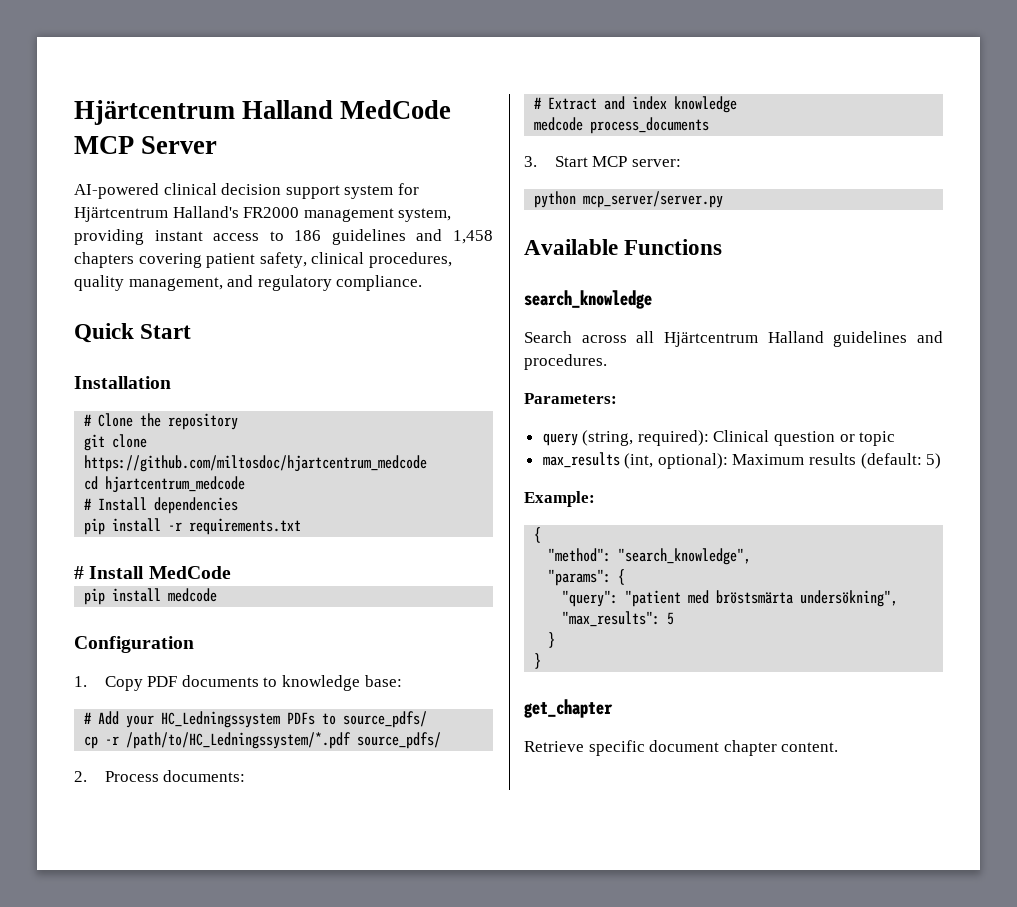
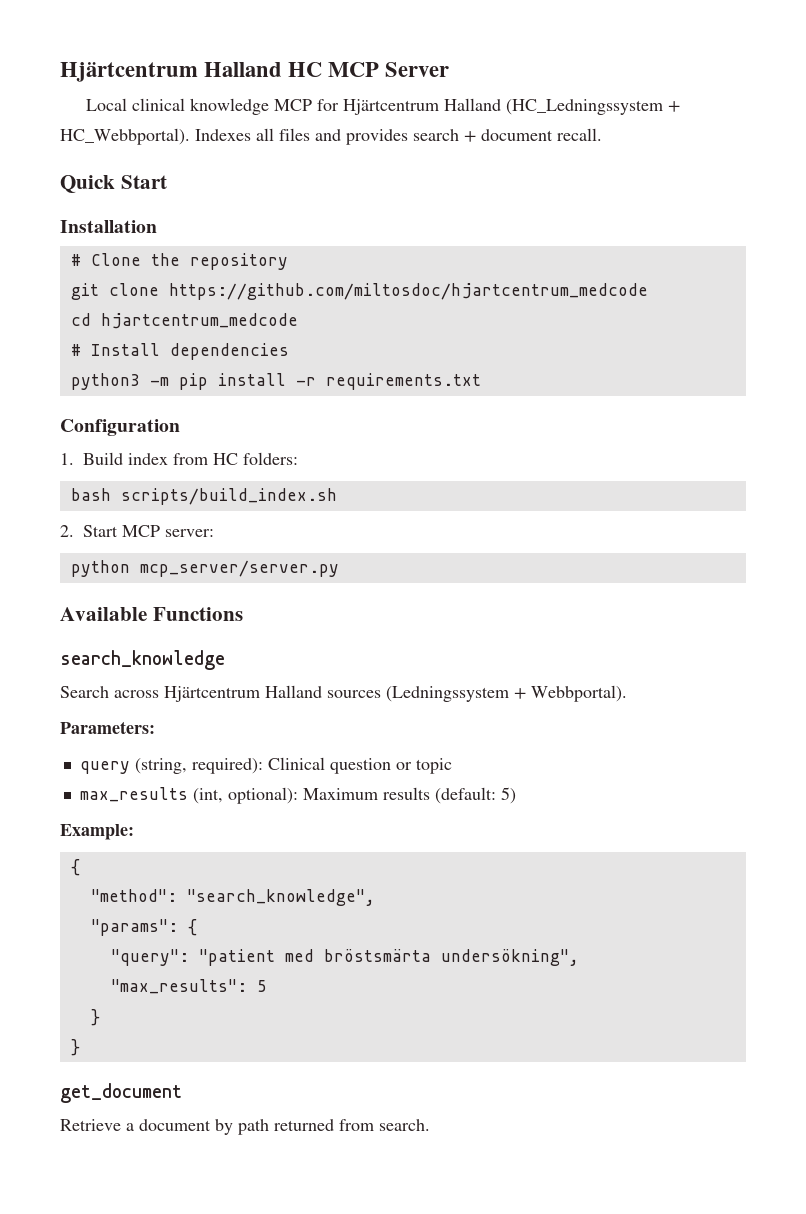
- Hjärtcentrum Halland MedCode MCP Server
+ Hjärtcentrum Halland HC MCP Server
- AI-powered clinical decision support system for Hjärtcentrum Halland's FR2000 management system, providing instant access to 186 guidelines and 1,458 chapters covering patient safety, clinical procedures, quality management, and regulatory compliance.
+ Local clinical knowledge MCP for Hjärtcentrum Halland (HC_Ledningssystem + HC_Webbportal). Indexes all files and provides search + document recall.
- pip install -r requirements.txt
+ python3 -m pip install -r requirements.txt
- # Install MedCode
- pip install medcode
  Configuration
- 1. Copy PDF documents to knowledge base:
- # Add your HC_Ledningssystem PDFs to source_pdfs/
- cp -r /path/to/HC_Ledningssystem/*.pdf source_pdfs/
- 2. Process documents:
- # Extract and index knowledge
- medcode process_documents
- 3. Start MCP server:
+ 1. Build index from HC folders:
+ bash scripts/build_index.sh
+ 2. Start MCP server:
- Search across all Hjärtcentrum Halland guidelines and procedures.
+ Search across Hjärtcentrum Halland sources (Ledningssystem + Webbportal).
- get_chapter
+ get_document
- Retrieve specific document chapter content.
+ Retrieve a document by path returned from search.

